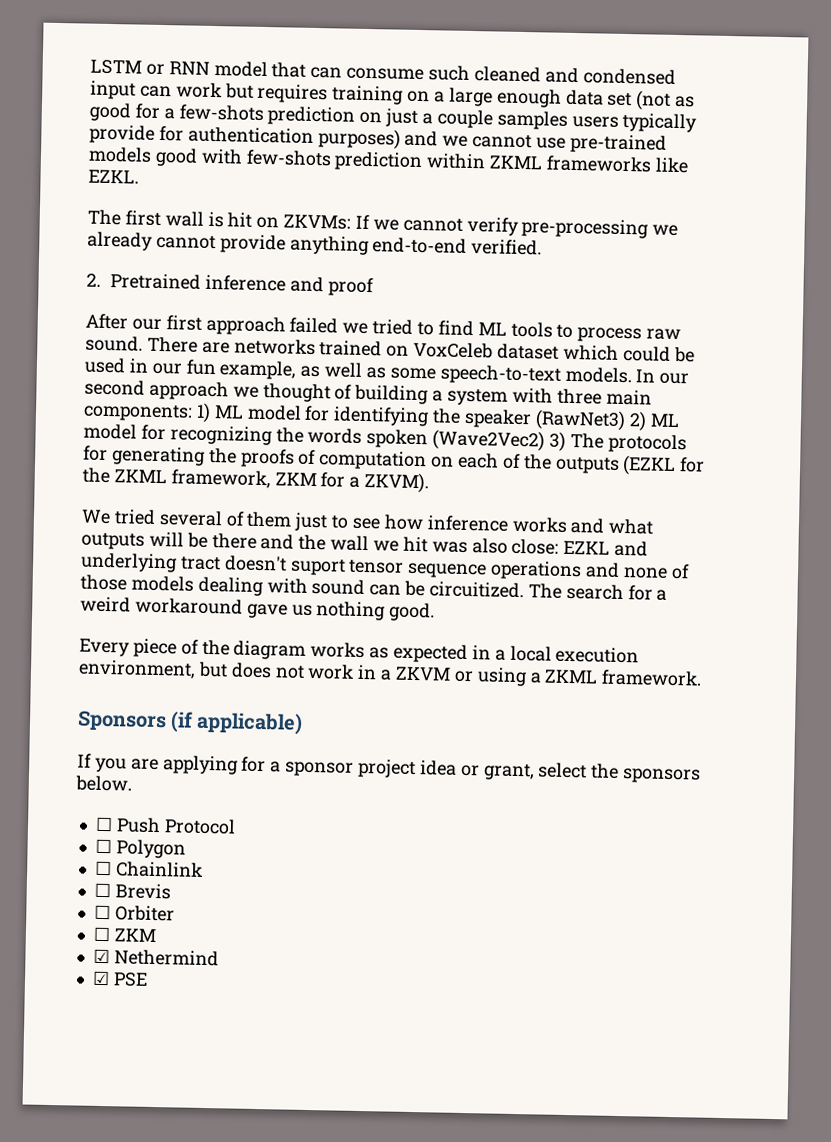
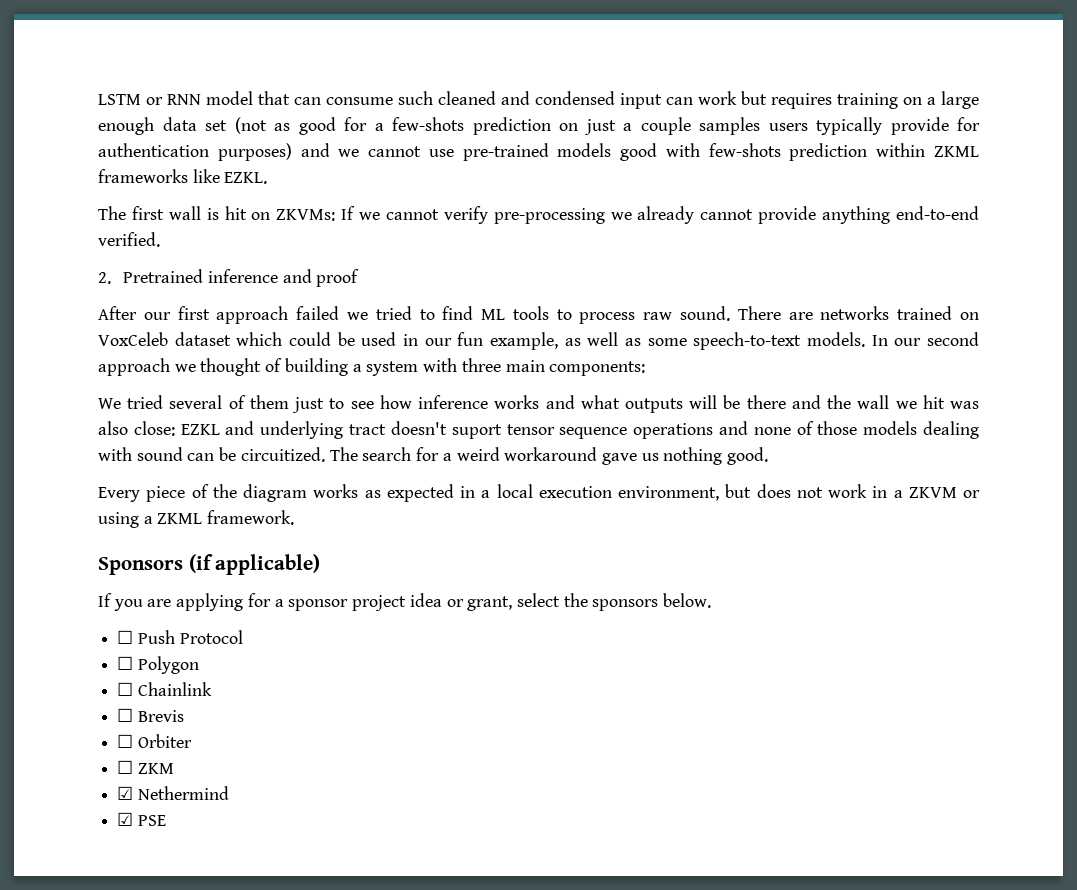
- In our second approach we thought of building a system with three main components: 1) ML model for identifying the speaker (RawNet3) 2) ML model for recognizing the words spoken (Wave2Vec2) 3) The protocols for generating the proofs of computation on each of the outputs (EZKL for the ZKML framework, ZKM for a ZKVM).
+ In our second approach we thought of building a system with three main components:

